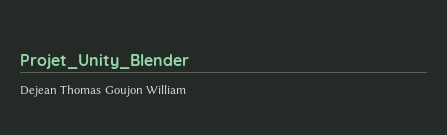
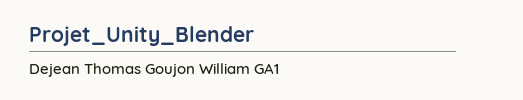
- Dejean Thomas Goujon William
+ Dejean Thomas Goujon William GA1

